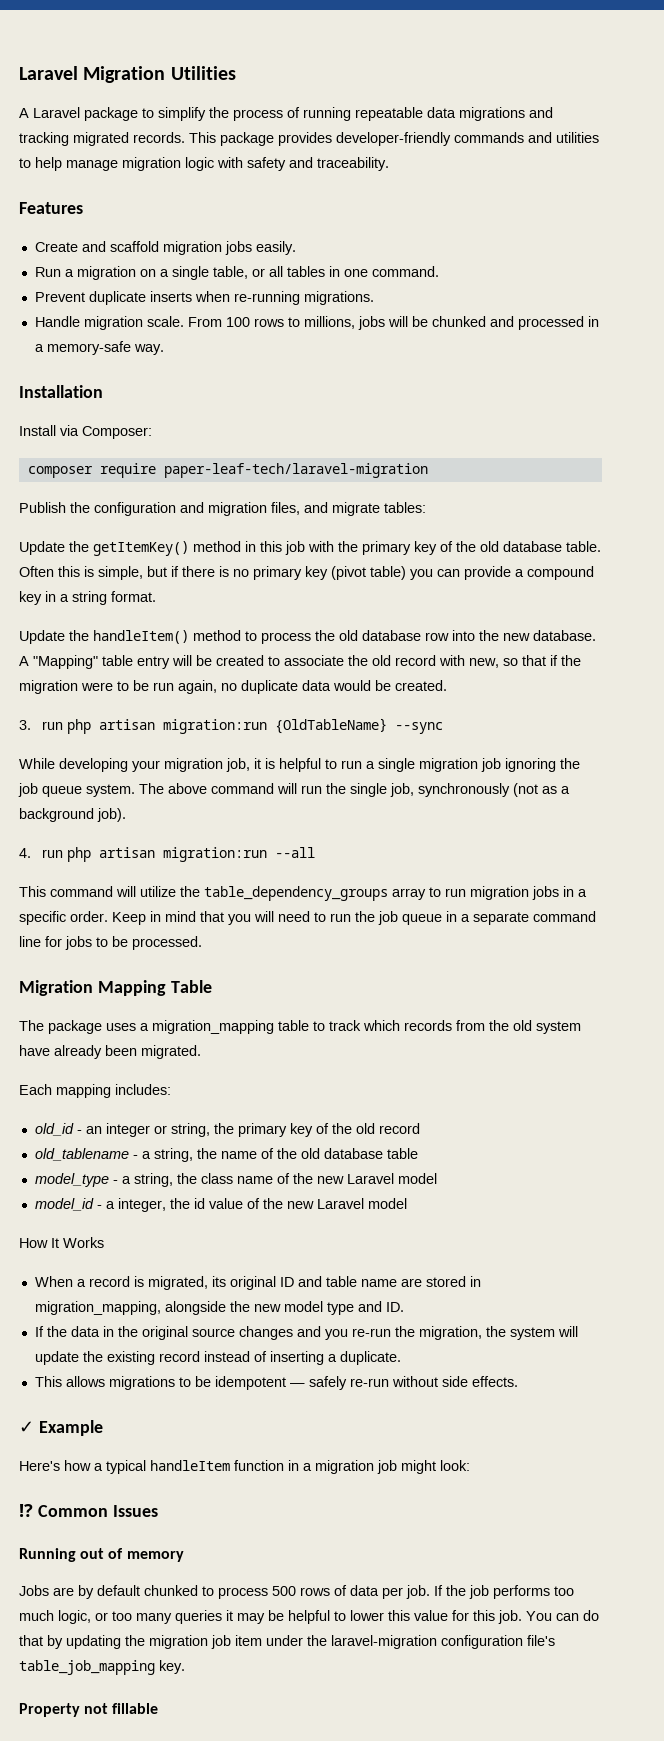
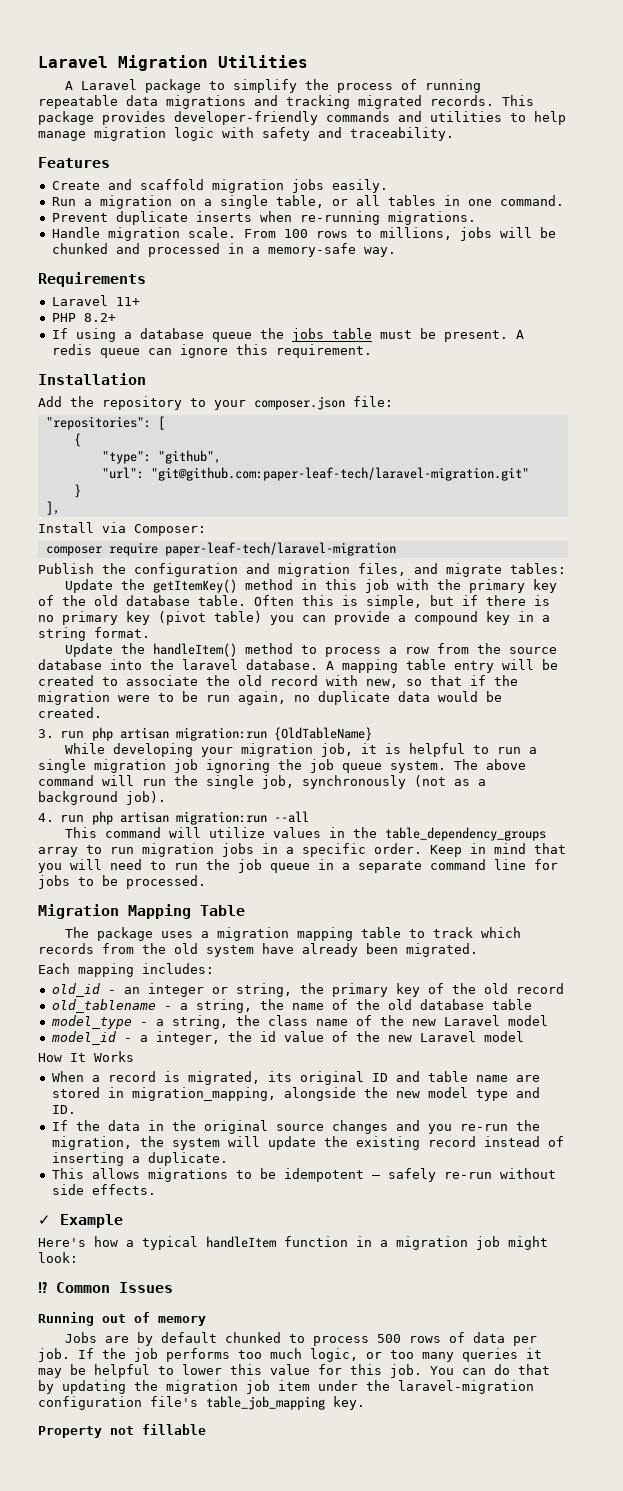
+ Requirements
+ Laravel 11+
+ PHP 8.2+
+ If using a database queue the jobs table must be present. A redis queue can ignore this requirement.
  Installation
+ Add the repository to your composer.json file:
+ "repositories": [
+ {
+ "type": "github",
+ "url": "git@github.com:paper-leaf-tech/laravel-migration.git"
+ }
+ ],
- Update the handleItem() method to process the old database row into the new database.
+ Update the handleItem() method to process a row from the source database into the laravel database.
- A "Mapping" table entry will be created to associate the old record with new, so that if the migration were to be run again, no duplicate data would be created.
+ A mapping table entry will be created to associate the old record with new, so that if the migration were to be run again, no duplicate data would be created.
- 3. run php artisan migration:run {OldTableName} --sync
+ 3. run php artisan migration:run {OldTableName}
- This command will utilize the table_dependency_groups array to run migration jobs in a specific order.
+ This command will utilize values in the table_dependency_groups array to run migration jobs in a specific order.
- The package uses a migration_mapping table to track which records from the old system have already been migrated.
+ The package uses a migration mapping table to track which records from the old system have already been migrated.

